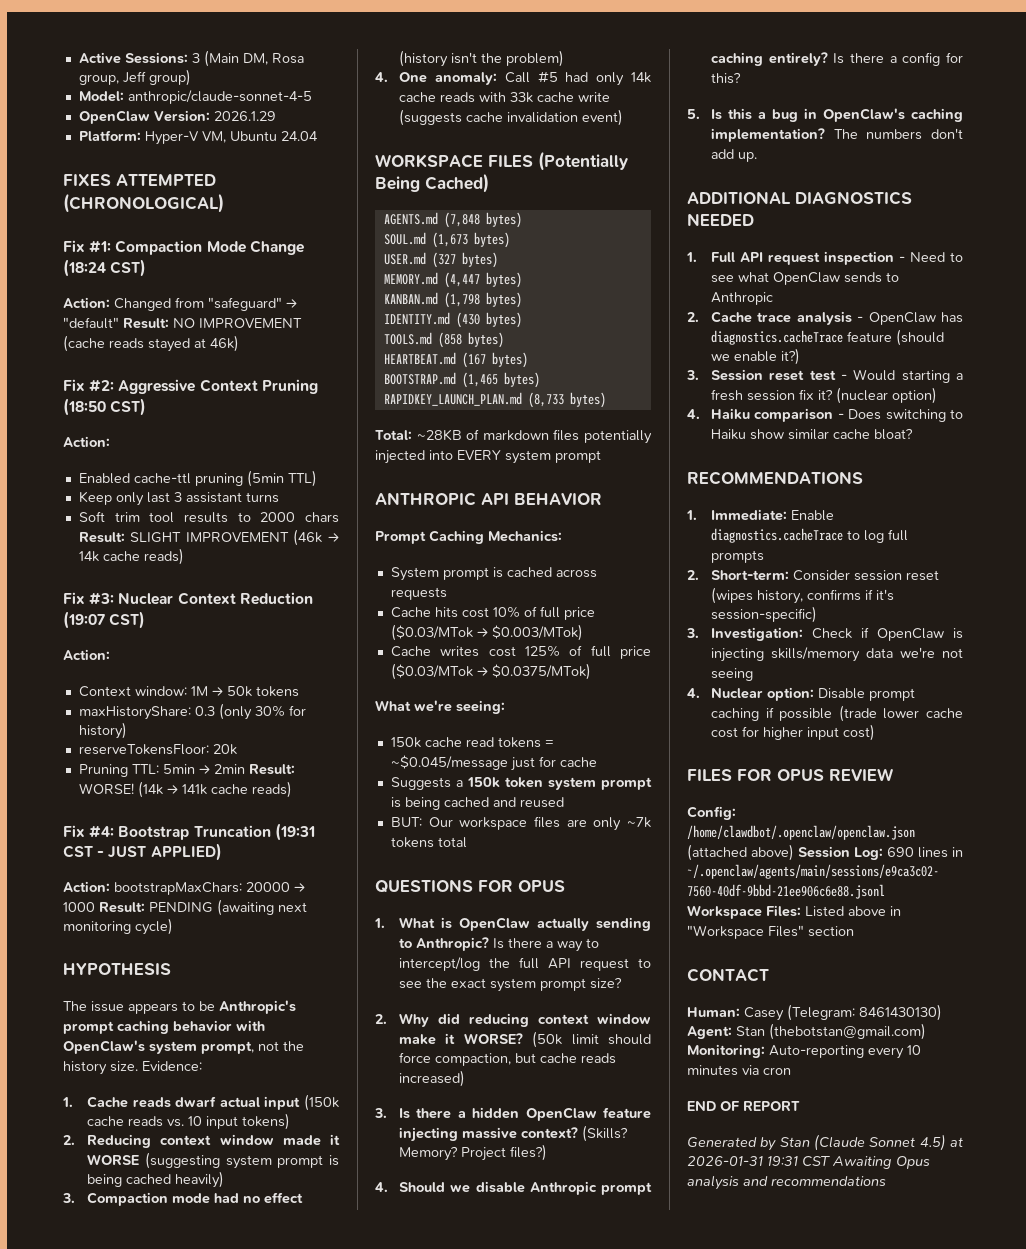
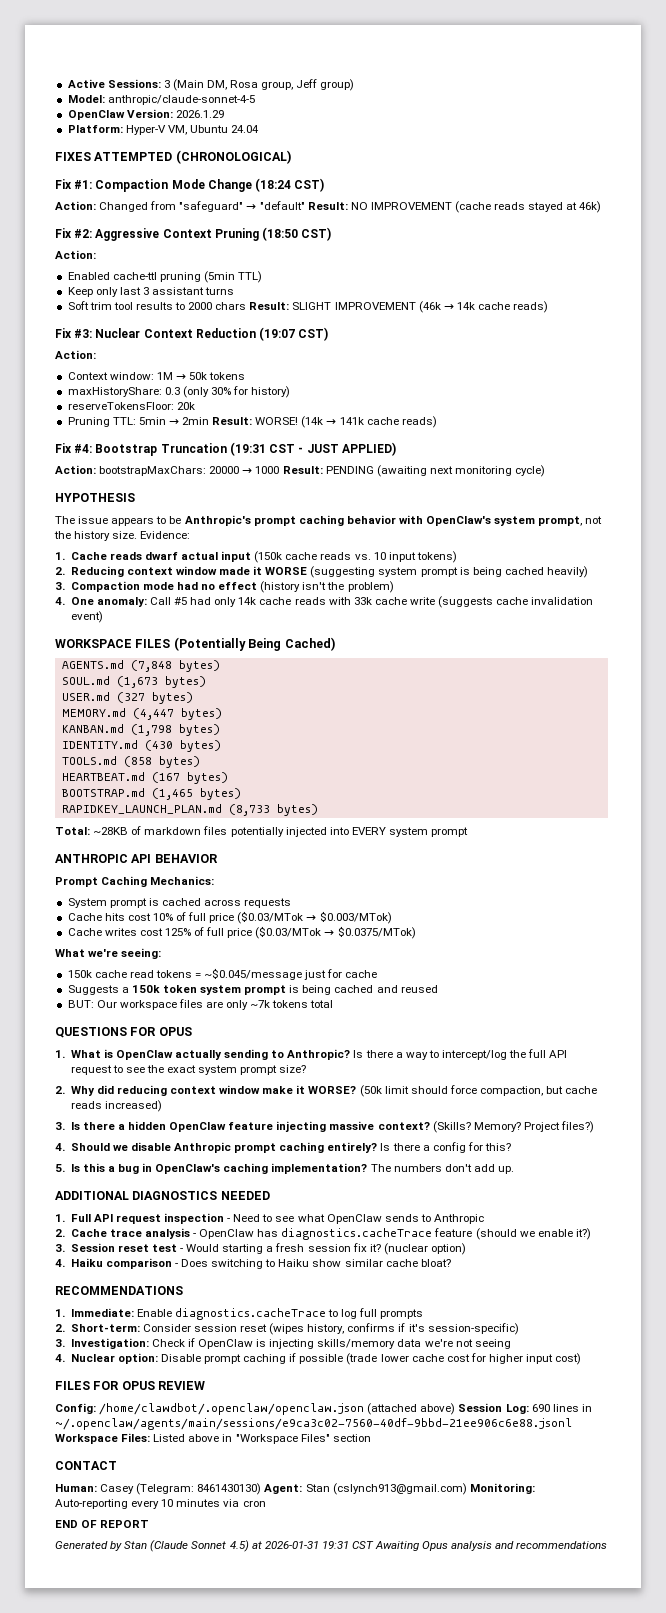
- Human: Casey (Telegram: 8461430130) Agent: Stan (thebotstan@gmail.com) Monitoring: Auto-reporting every 10 minutes via cron
+ Human: Casey (Telegram: 8461430130) Agent: Stan (cslynch913@gmail.com) Monitoring: Auto-reporting every 10 minutes via cron

